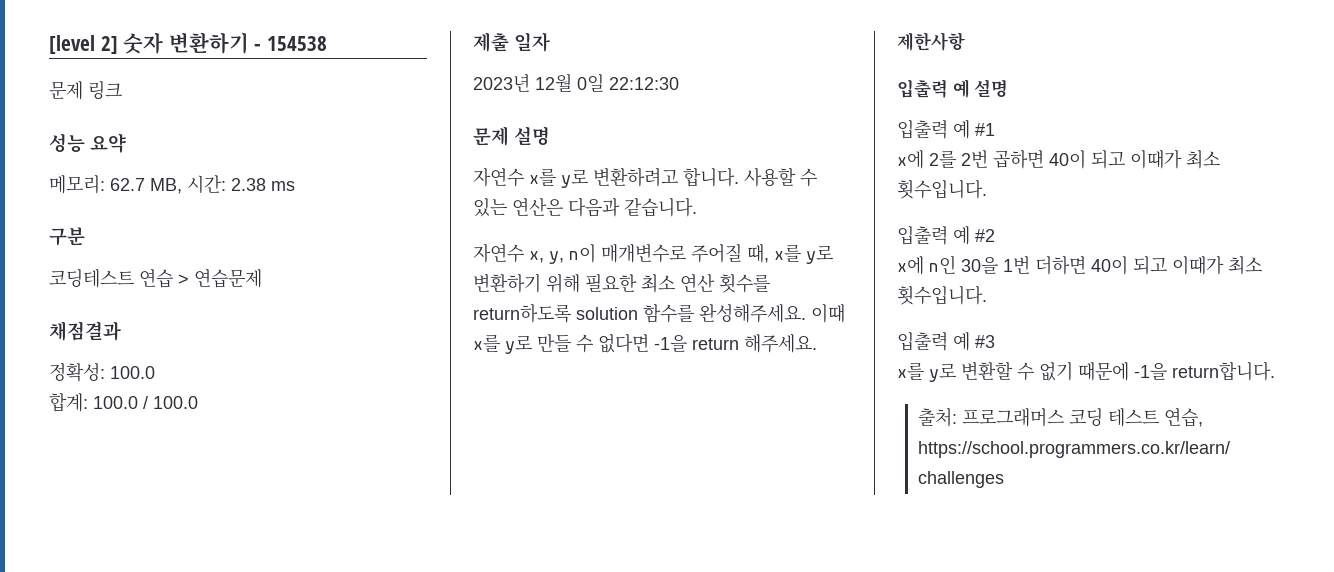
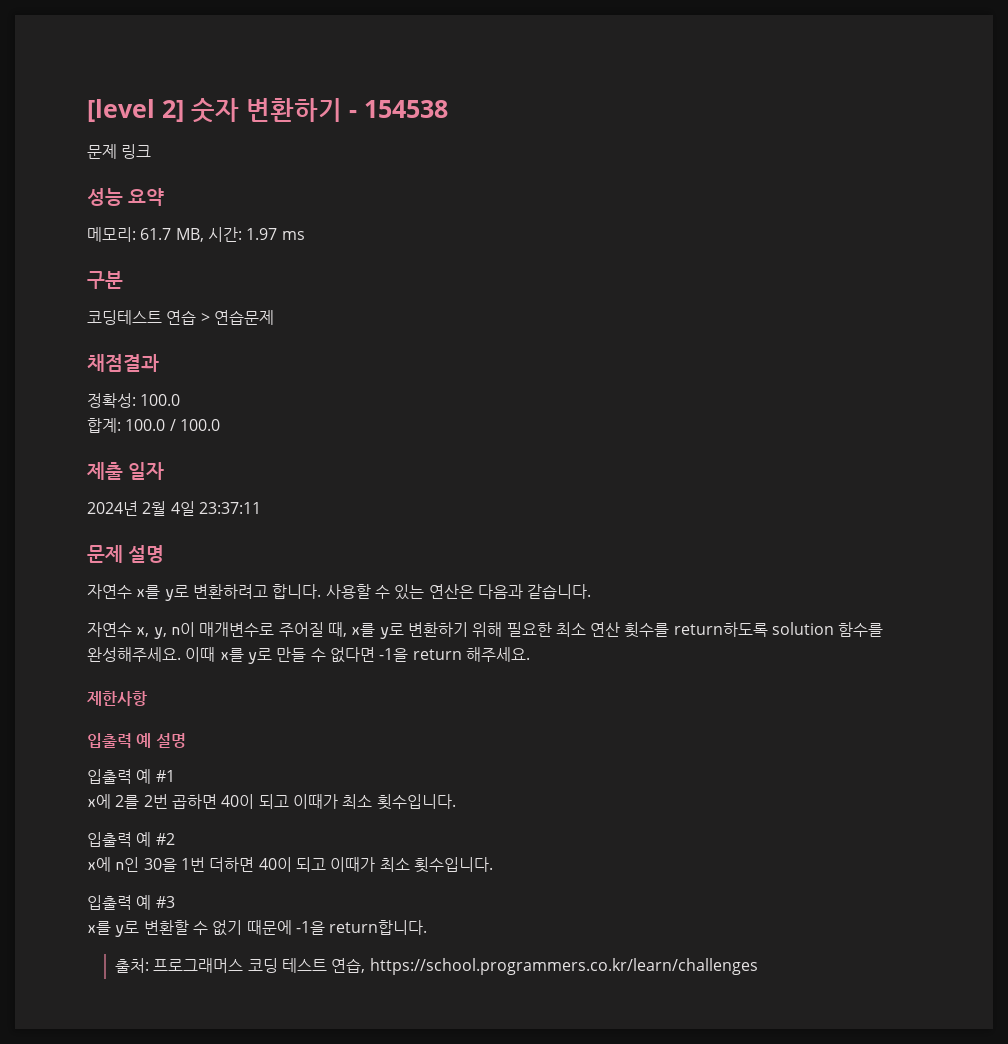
- 메모리: 62.7 MB, 시간: 2.38 ms
+ 메모리: 61.7 MB, 시간: 1.97 ms
- 2023년 12월 0일 22:12:30
+ 2024년 2월 4일 23:37:11

